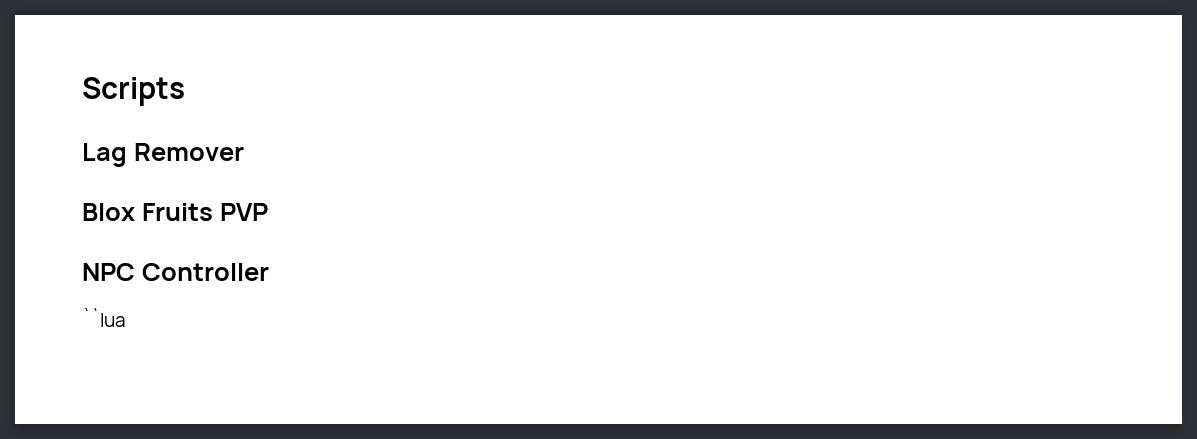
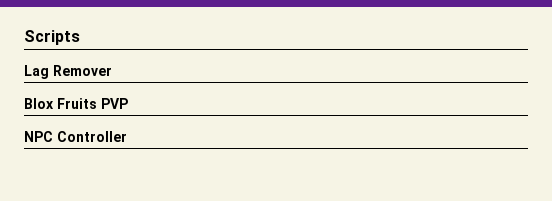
- ``lua

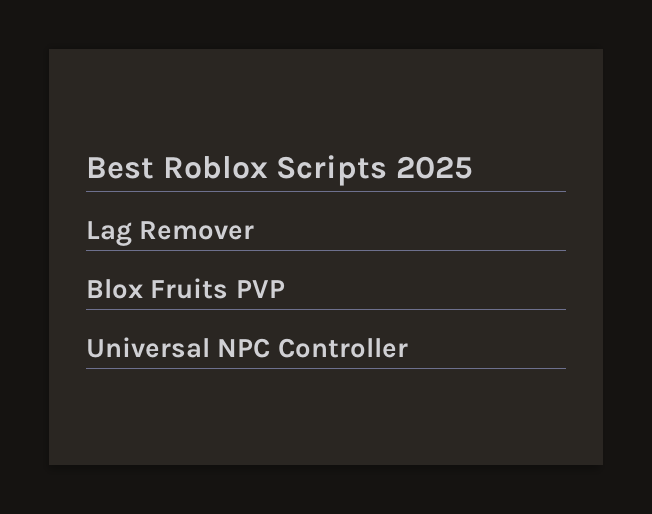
- Scripts
+ Best Roblox Scripts 2025
- NPC Controller
+ Universal NPC Controller

